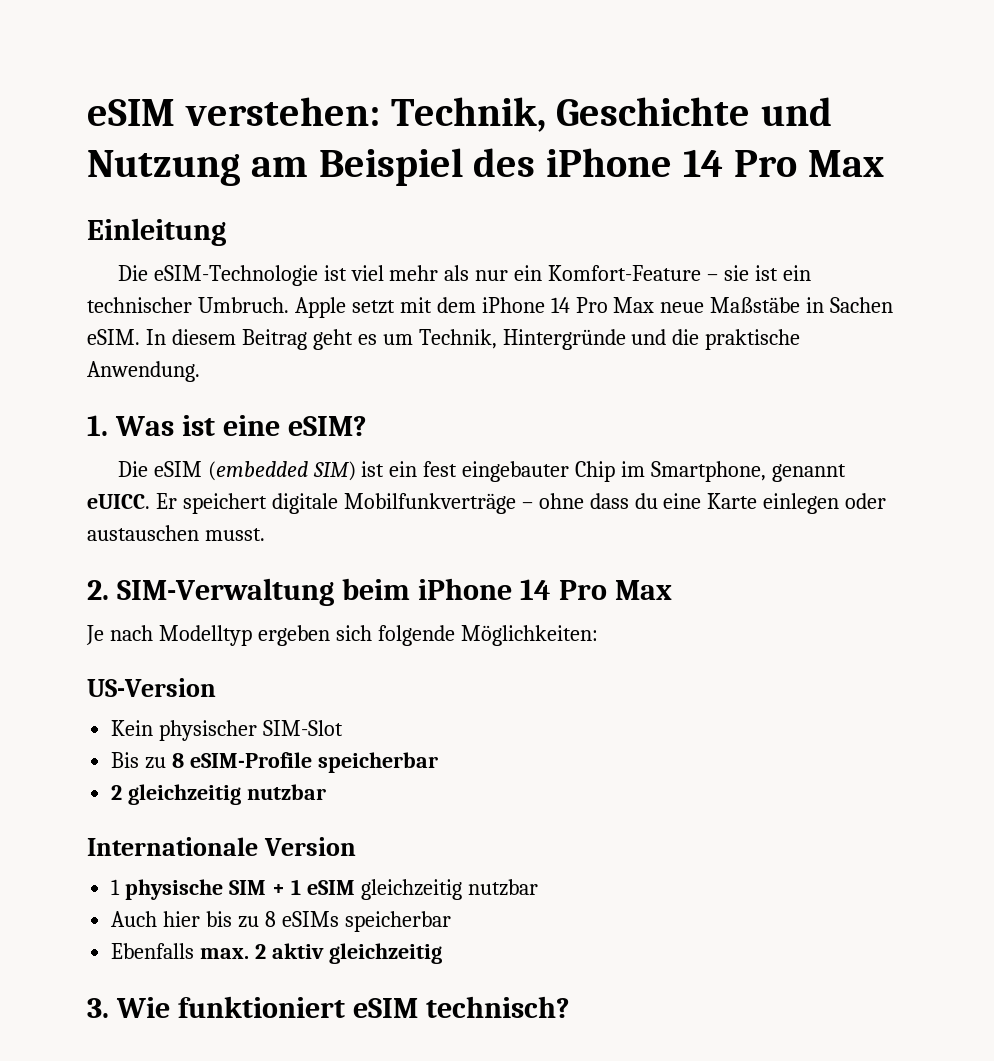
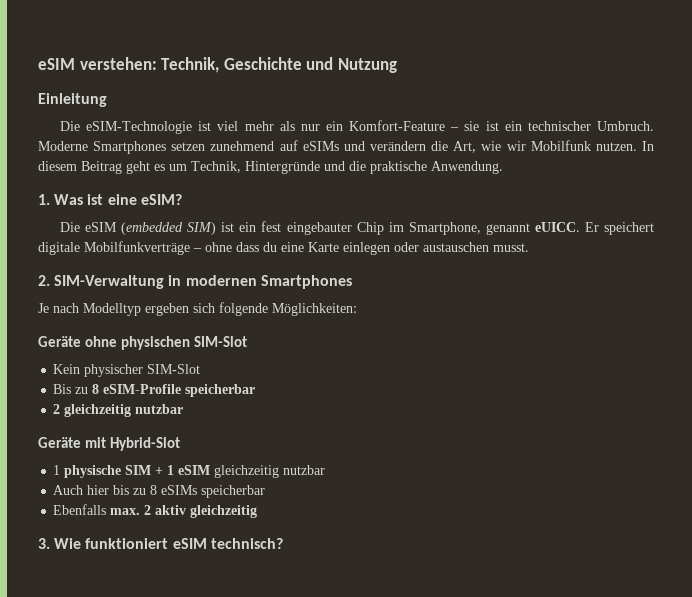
- eSIM verstehen: Technik, Geschichte und Nutzung am Beispiel des iPhone 14 Pro Max
+ eSIM verstehen: Technik, Geschichte und Nutzung
- Apple setzt mit dem iPhone 14 Pro Max neue Maßstäbe in Sachen eSIM.
+ Moderne Smartphones setzen zunehmend auf eSIMs und verändern die Art, wie wir Mobilfunk nutzen.
- 2. SIM-Verwaltung beim iPhone 14 Pro Max
+ 2. SIM-Verwaltung in modernen Smartphones
- US-Version
+ Geräte ohne physischen SIM-Slot
- Internationale Version
+ Geräte mit Hybrid-Slot

